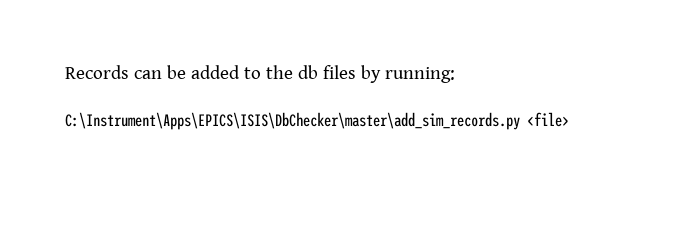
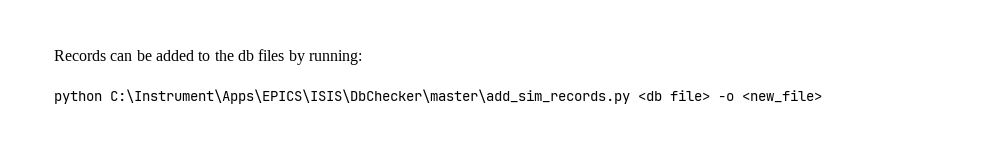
- C:\Instrument\Apps\EPICS\ISIS\DbChecker\master\add_sim_records.py <file>
+ python C:\Instrument\Apps\EPICS\ISIS\DbChecker\master\add_sim_records.py <db file> -o <new_file>

